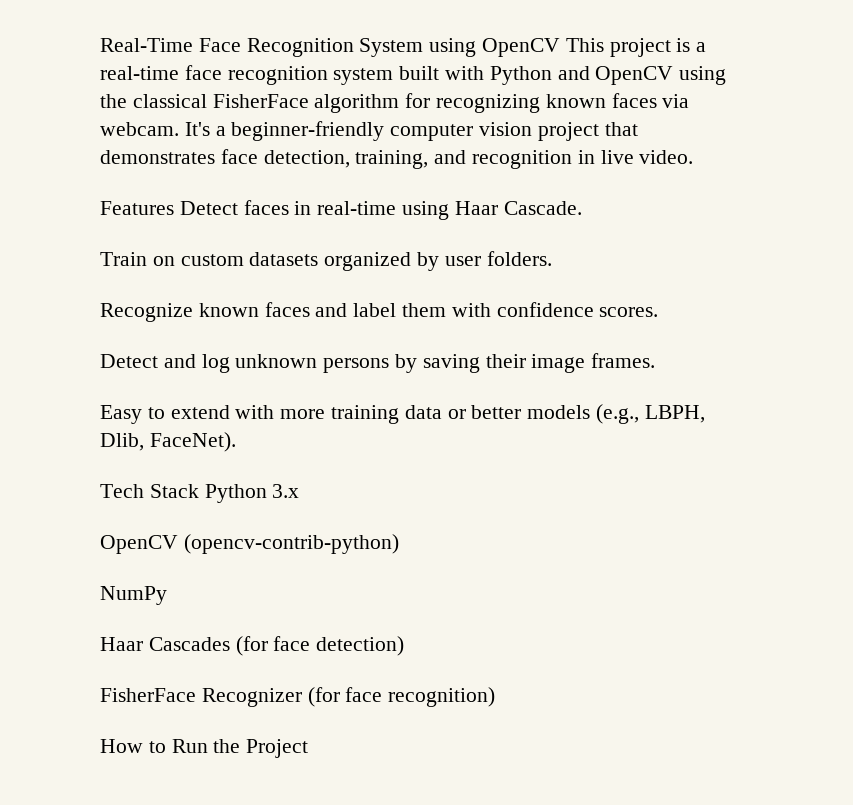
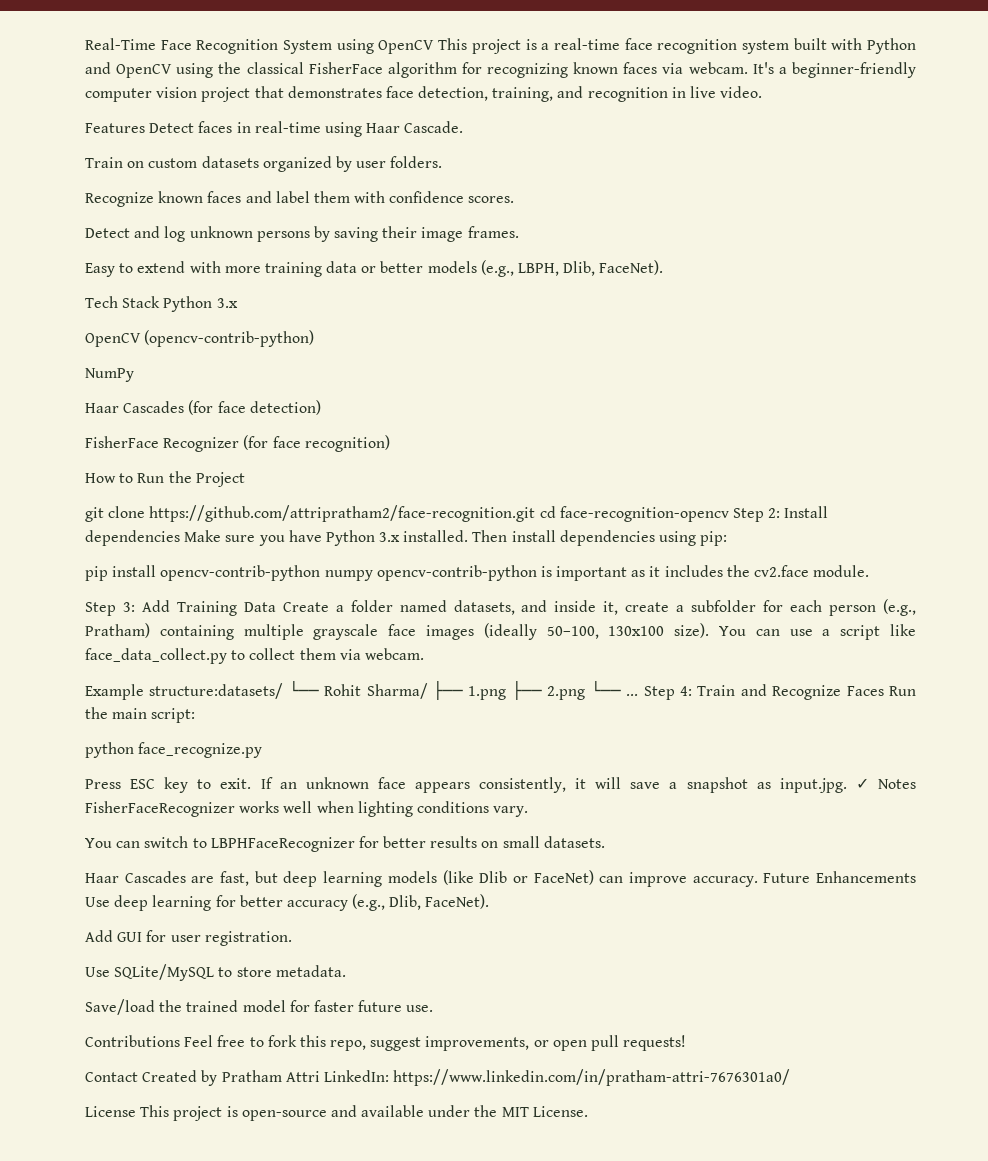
+ git clone https://github.com/attripratham2/face-recognition.git cd face-recognition-opencv Step 2: Install dependencies Make sure you have Python 3.x installed. Then install dependencies using pip:
+ pip install opencv-contrib-python numpy opencv-contrib-python is important as it includes the cv2.face module.
+ Step 3: Add Training Data Create a folder named datasets, and inside it, create a subfolder for each person (e.g., Pratham) containing multiple grayscale face images (ideally 50–100, 130x100 size). You can use a script like face_data_collect.py to collect them via webcam.
+ Example structure:datasets/ └── Rohit Sharma/ ├── 1.png ├── 2.png └── ... Step 4: Train and Recognize Faces Run the main script:
+ python face_recognize.py
+ Press ESC key to exit. If an unknown face appears consistently, it will save a snapshot as input.jpg. ✓ Notes FisherFaceRecognizer works well when lighting conditions vary.
+ You can switch to LBPHFaceRecognizer for better results on small datasets.
+ Haar Cascades are fast, but deep learning models (like Dlib or FaceNet) can improve accuracy. Future Enhancements Use deep learning for better accuracy (e.g., Dlib, FaceNet).
+ Add GUI for user registration.
+ Use SQLite/MySQL to store metadata.
+ Save/load the trained model for faster future use.
+ Contributions Feel free to fork this repo, suggest improvements, or open pull requests!
+ Contact Created by Pratham Attri LinkedIn: https://www.linkedin.com/in/pratham-attri-7676301a0/
+ License This project is open-source and available under the MIT License.

